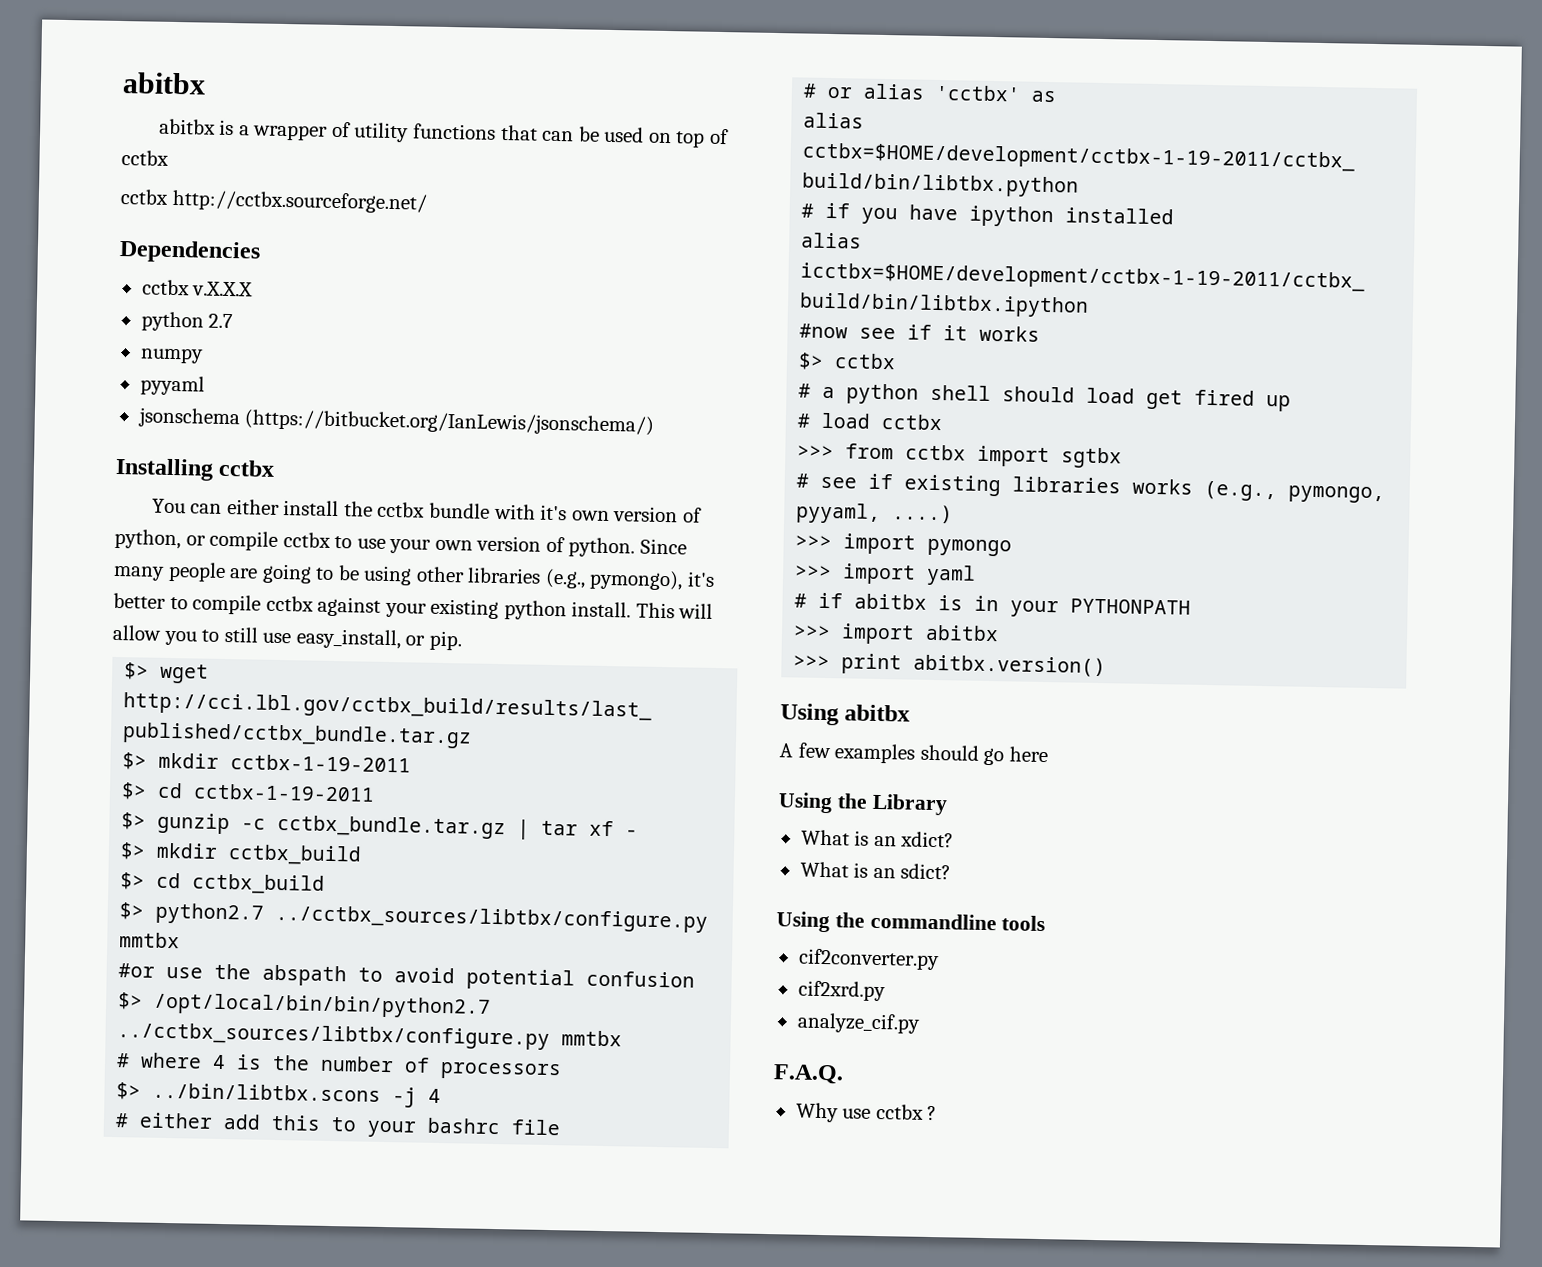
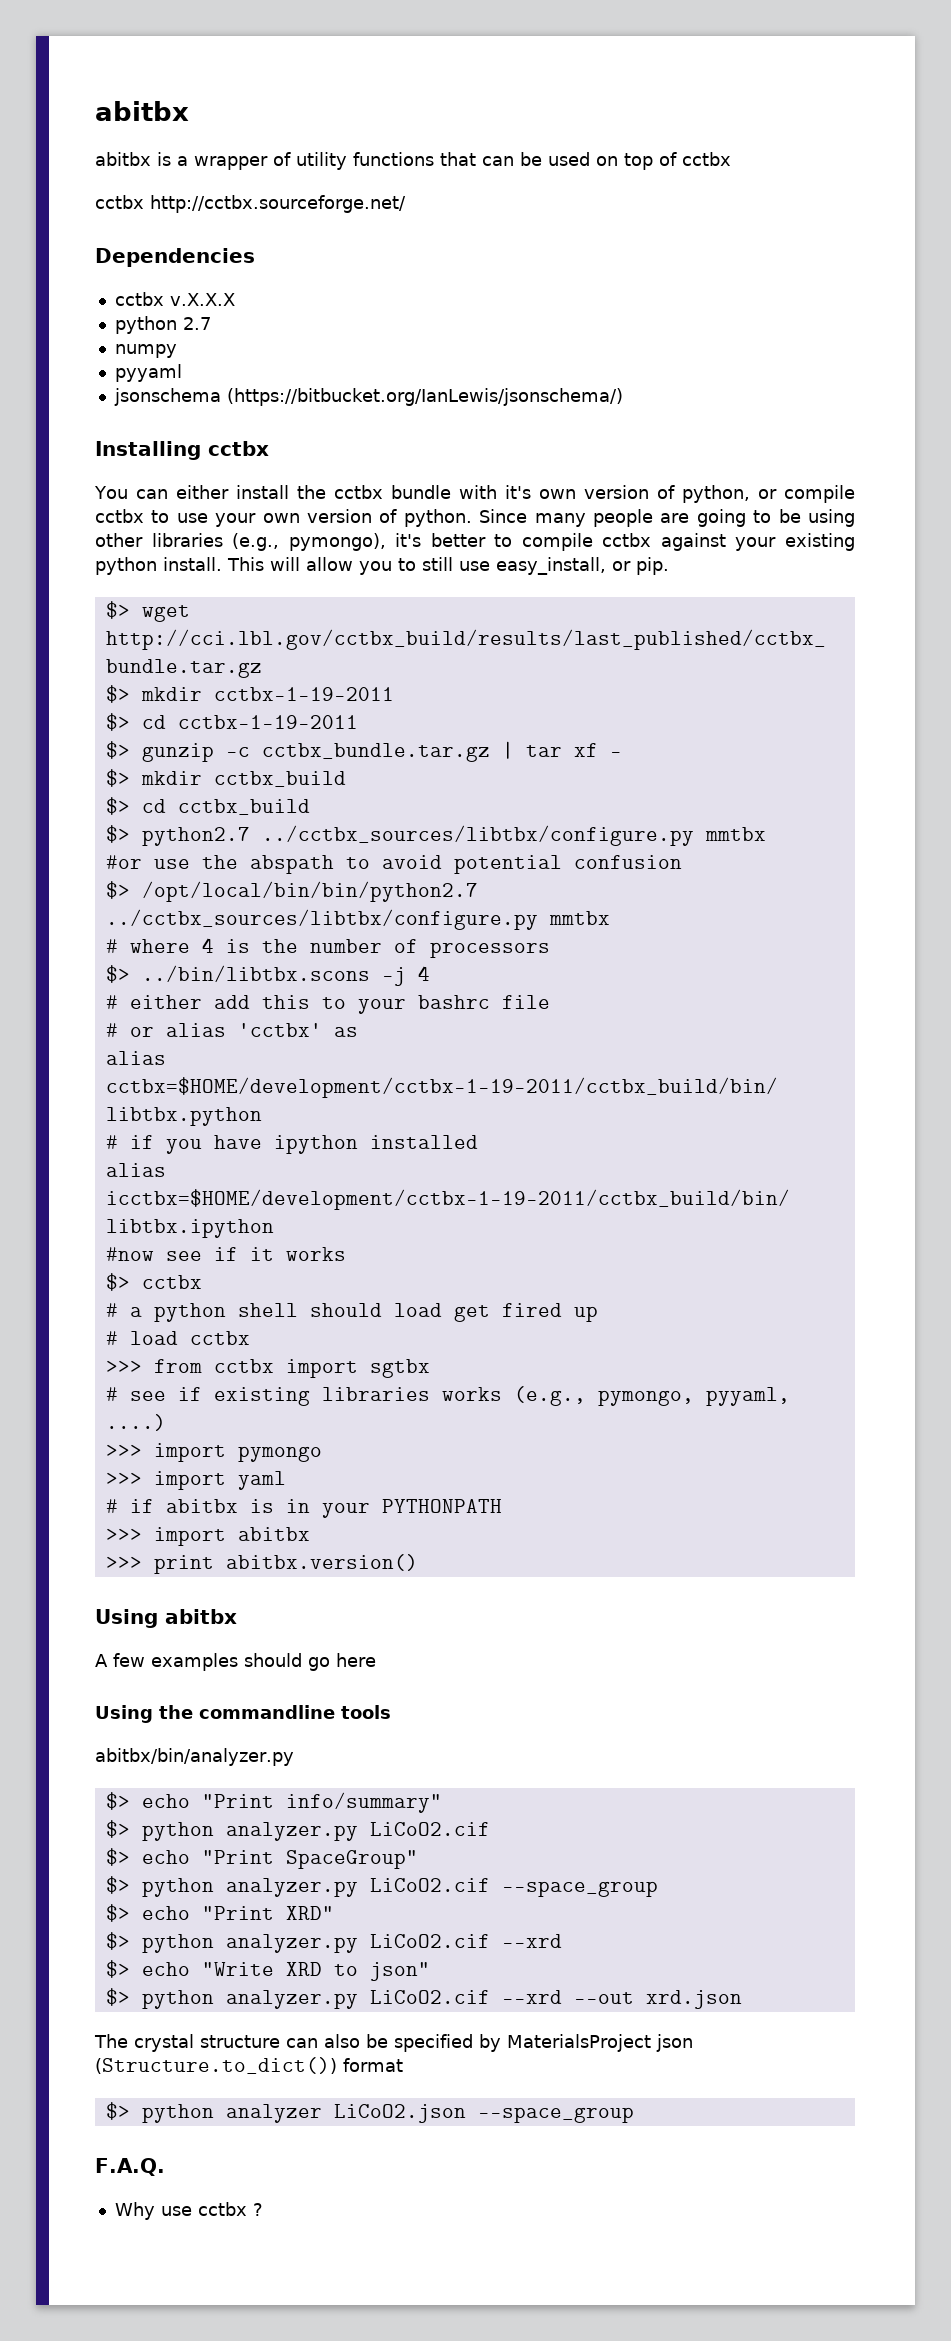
- Using the Library
- What is an xdict?
- What is an sdict?
  Using the commandline tools
- cif2converter.py
- cif2xrd.py
- analyze_cif.py
+ abitbx/bin/analyzer.py
+ $> echo "Print info/summary"
+ $> python analyzer.py LiCoO2.cif
+ $> echo "Print SpaceGroup"
+ $> python analyzer.py LiCoO2.cif --space_group
+ $> echo "Print XRD"
+ $> python analyzer.py LiCoO2.cif --xrd
+ $> echo "Write XRD to json"
+ $> python analyzer.py LiCoO2.cif --xrd --out xrd.json
+ The crystal structure can also be specified by MaterialsProject json (Structure.to_dict()) format
+ $> python analyzer LiCoO2.json --space_group

